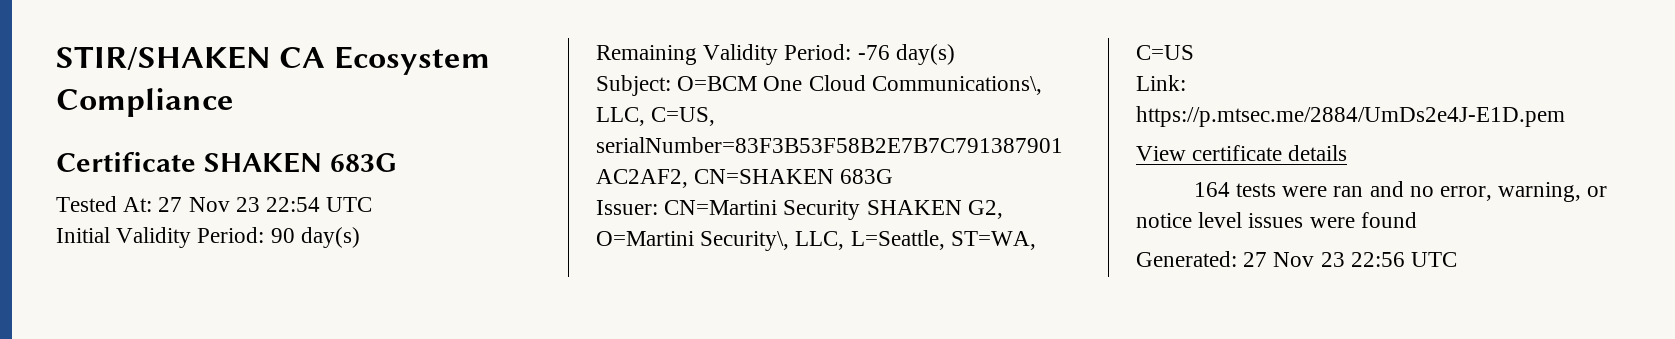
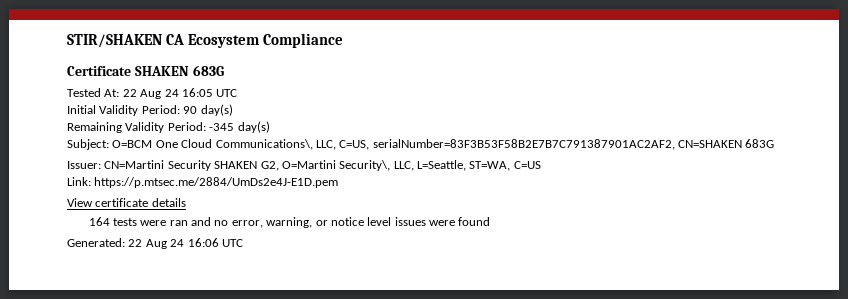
- Tested At: 27 Nov 23 22:54 UTC
+ Tested At: 22 Aug 24 16:05 UTC
- Remaining Validity Period: -76 day(s)
+ Remaining Validity Period: -345 day(s)
- Generated: 27 Nov 23 22:56 UTC
+ Generated: 22 Aug 24 16:06 UTC

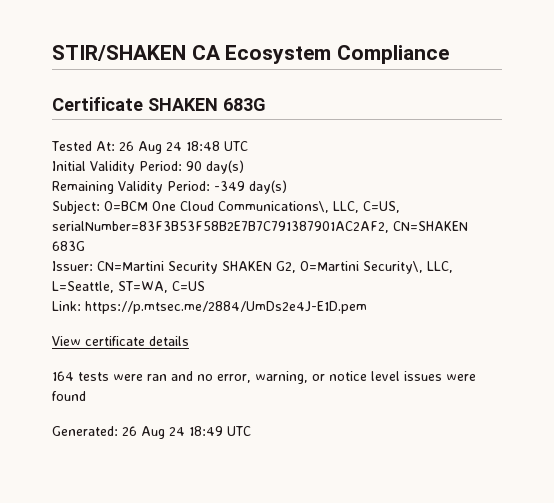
- Tested At: 22 Aug 24 16:05 UTC
+ Tested At: 26 Aug 24 18:48 UTC
- Remaining Validity Period: -345 day(s)
+ Remaining Validity Period: -349 day(s)
- Generated: 22 Aug 24 16:06 UTC
+ Generated: 26 Aug 24 18:49 UTC

